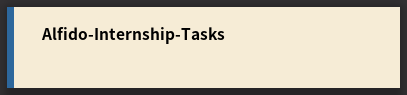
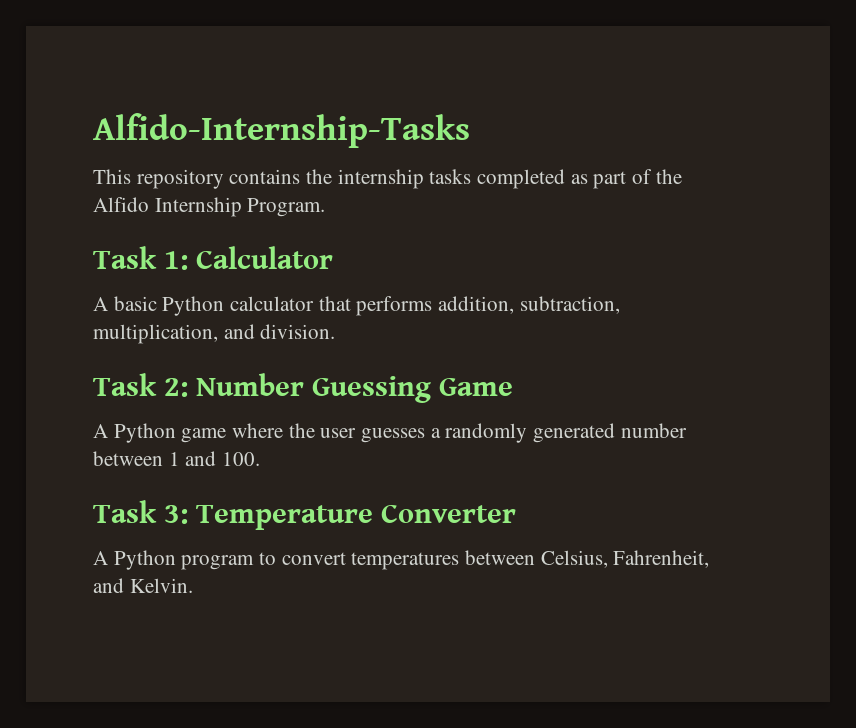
+ This repository contains the internship tasks completed as part of the Alfido Internship Program.
+ Task 1: Calculator
+ A basic Python calculator that performs addition, subtraction, multiplication, and division.
+ Task 2: Number Guessing Game
+ A Python game where the user guesses a randomly generated number between 1 and 100.
+ Task 3: Temperature Converter
+ A Python program to convert temperatures between Celsius, Fahrenheit, and Kelvin.

